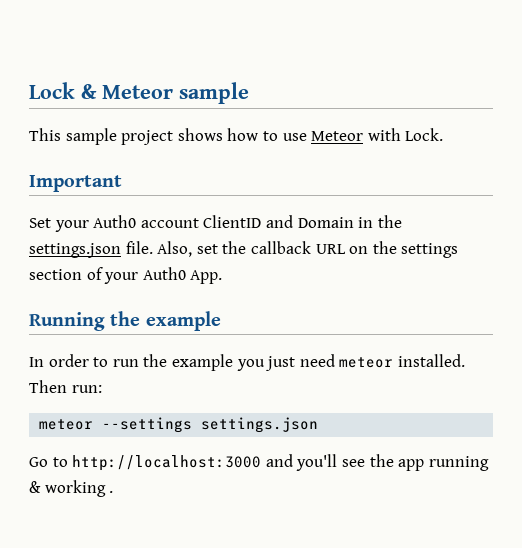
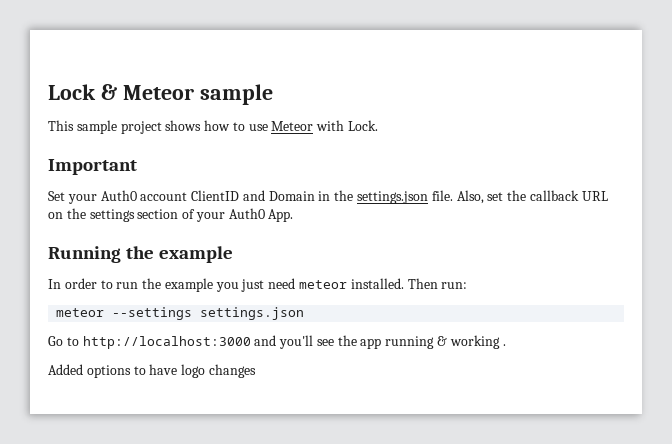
+ Added options to have logo changes

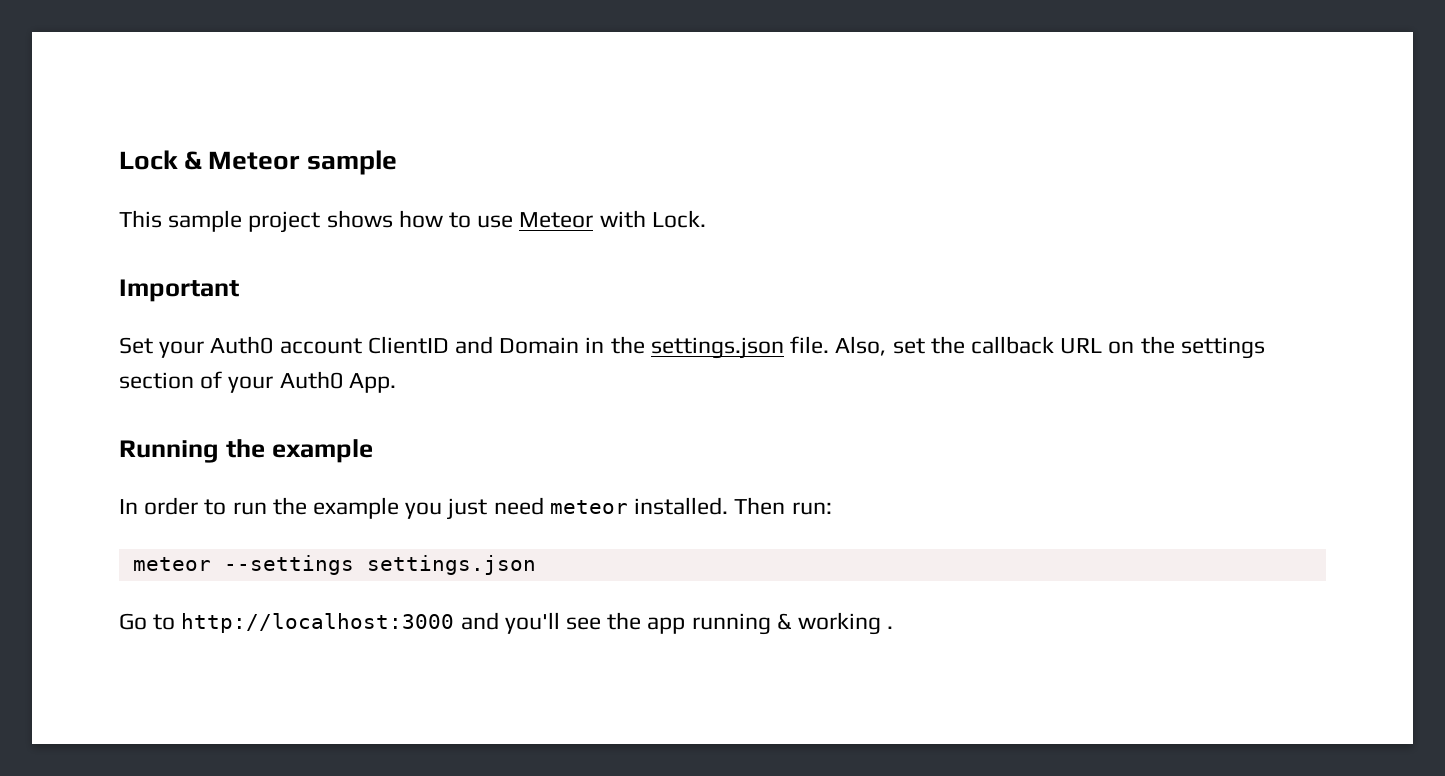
- Added options to have logo changes

